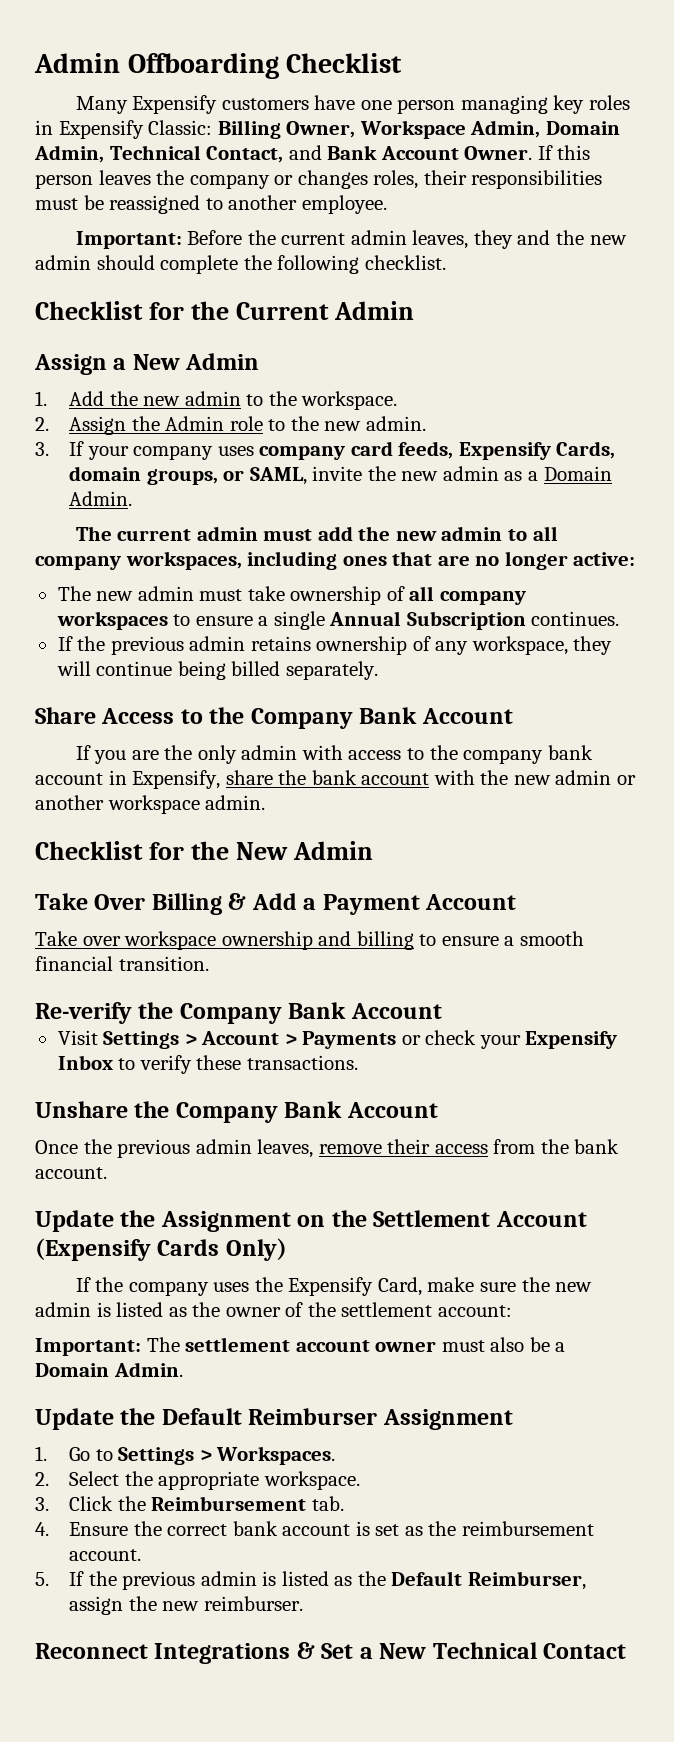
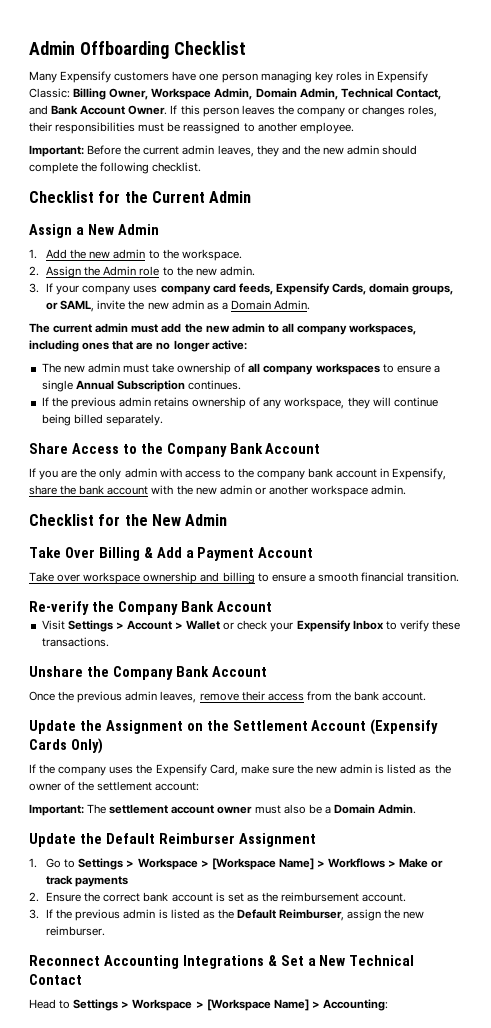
- Visit Settings > Account > Payments or check your Expensify Inbox to verify these transactions.
+ Visit Settings > Account > Wallet or check your Expensify Inbox to verify these transactions.
- 1. Go to Settings > Workspaces.
- 2. Select the appropriate workspace.
- 3. Click the Reimbursement tab.
- 4. Ensure the correct bank account is set as the reimbursement account.
+ 1. Go to Settings > Workspace > [Workspace Name] > Workflows > Make or track payments
+ 2. Ensure the correct bank account is set as the reimbursement account.
- 5. If the previous admin is listed as the Default Reimburser, assign the new reimburser.
+ 3. If the previous admin is listed as the Default Reimburser, assign the new reimburser.
- Reconnect Integrations & Set a New Technical Contact
+ Reconnect Accounting Integrations & Set a New Technical Contact
+ Head to Settings > Workspace > [Workspace Name] > Accounting:

